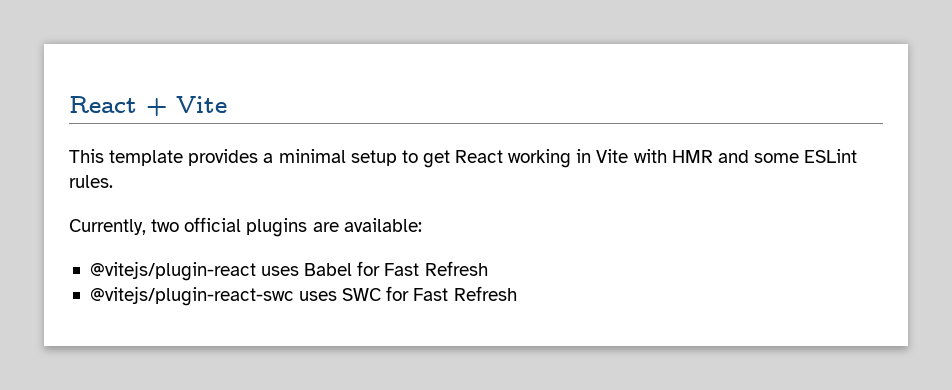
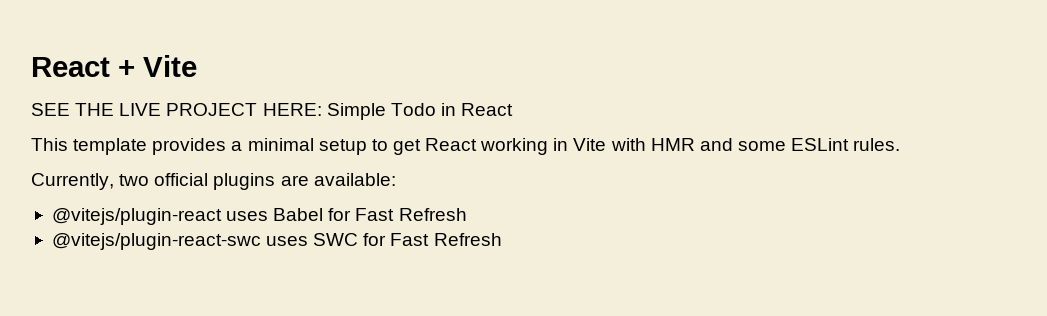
+ SEE THE LIVE PROJECT HERE: Simple Todo in React

